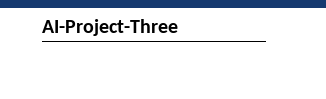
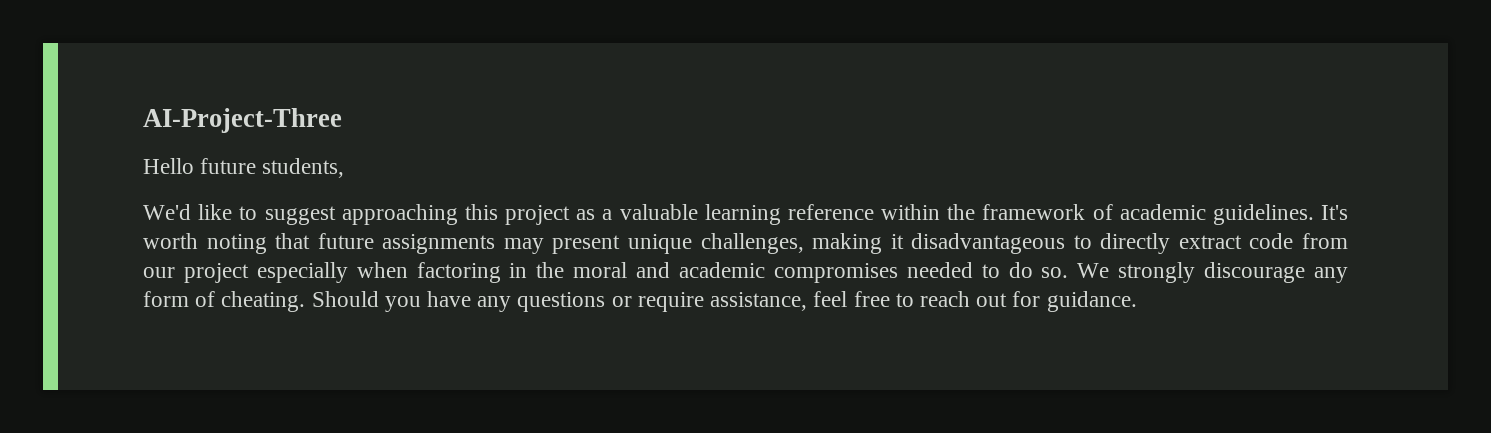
+ Hello future students,
+ We'd like to suggest approaching this project as a valuable learning reference within the framework of academic guidelines. It's worth noting that future assignments may present unique challenges, making it disadvantageous to directly extract code from our project especially when factoring in the moral and academic compromises needed to do so. We strongly discourage any form of cheating. Should you have any questions or require assistance, feel free to reach out for guidance.

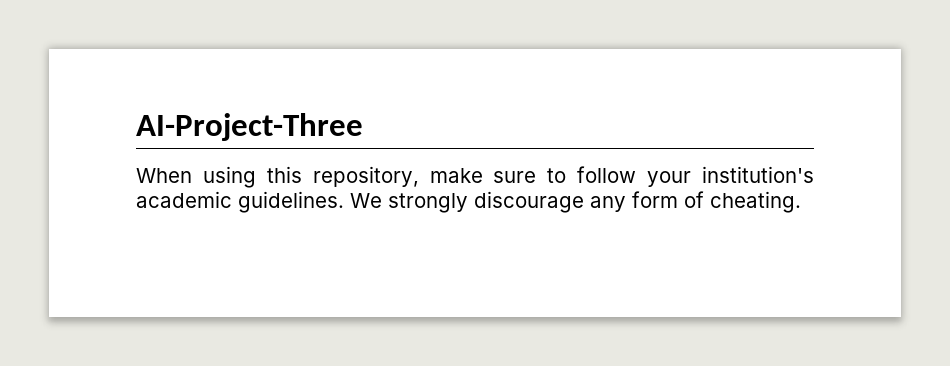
- Hello future students,
- We'd like to suggest approaching this project as a valuable learning reference within the framework of academic guidelines. It's worth noting that future assignments may present unique challenges, making it disadvantageous to directly extract code from our project especially when factoring in the moral and academic compromises needed to do so.
+ When using this repository, make sure to follow your institution's academic guidelines.
- Should you have any questions or require assistance, feel free to reach out for guidance.

